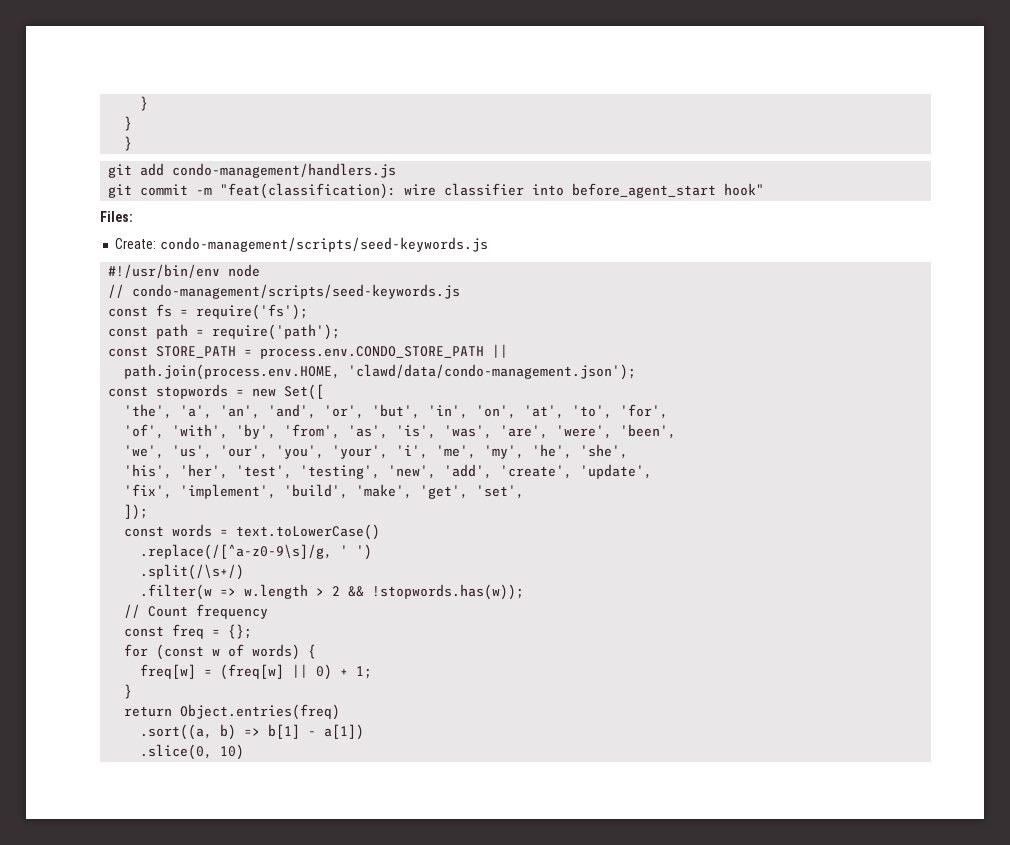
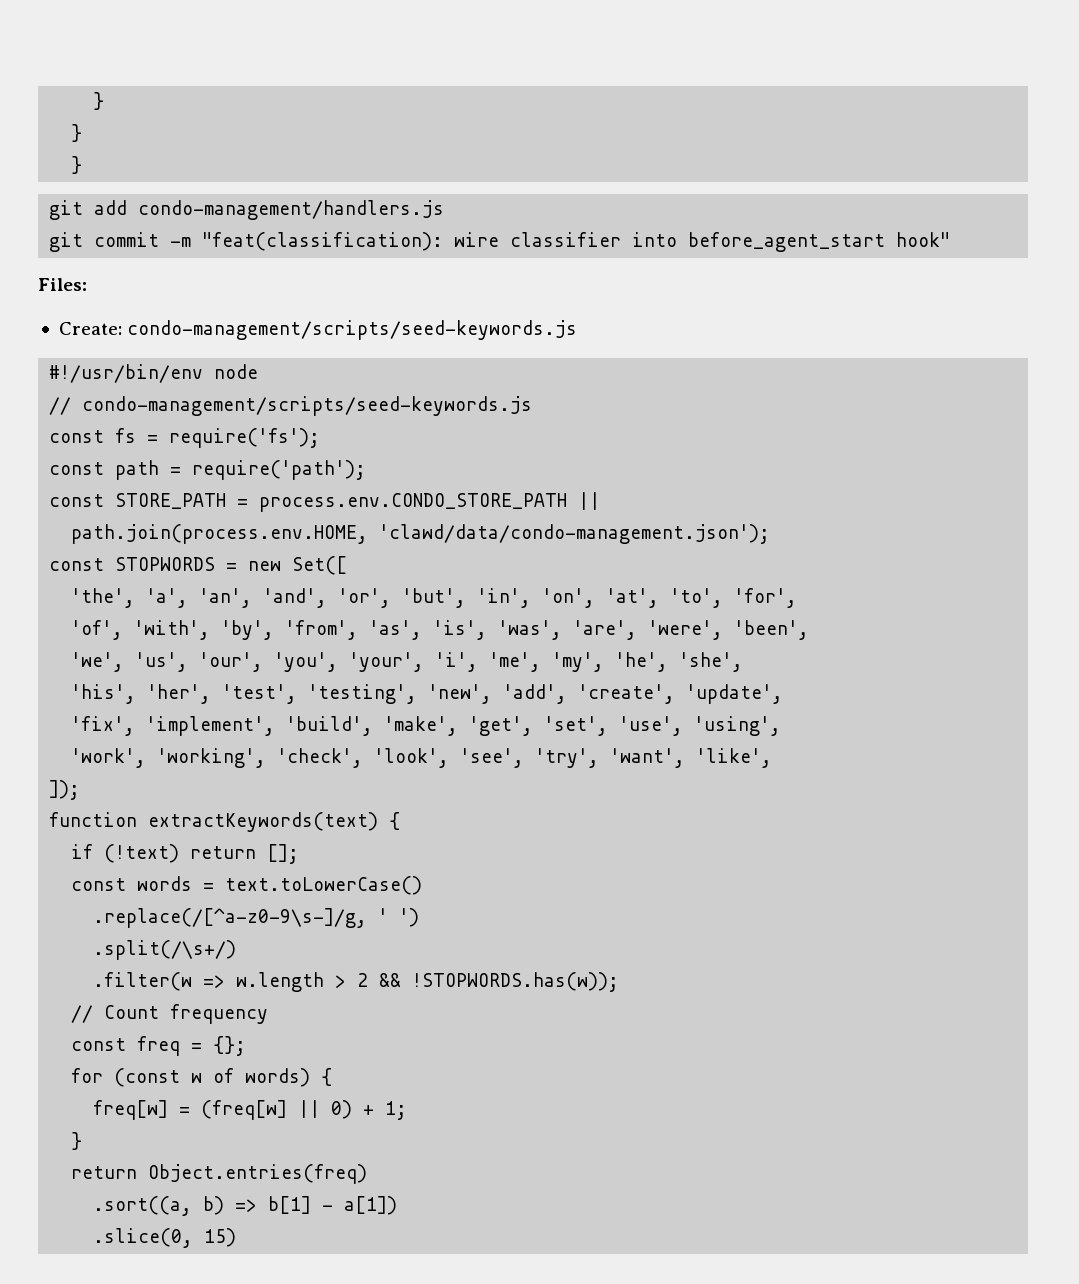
- const stopwords = new Set([
+ const STOPWORDS = new Set([
- 'fix', 'implement', 'build', 'make', 'get', 'set',
+ 'fix', 'implement', 'build', 'make', 'get', 'set', 'use', 'using',
+ 'work', 'working', 'check', 'look', 'see', 'try', 'want', 'like',
  ]);
+ function extractKeywords(text) {
+ if (!text) return [];
- .replace(/[^a-z0-9\s]/g, ' ')
+ .replace(/[^a-z0-9\s-]/g, ' ')
- .filter(w => w.length > 2 && !stopwords.has(w));
+ .filter(w => w.length > 2 && !STOPWORDS.has(w));
- .slice(0, 10)
+ .slice(0, 15)

